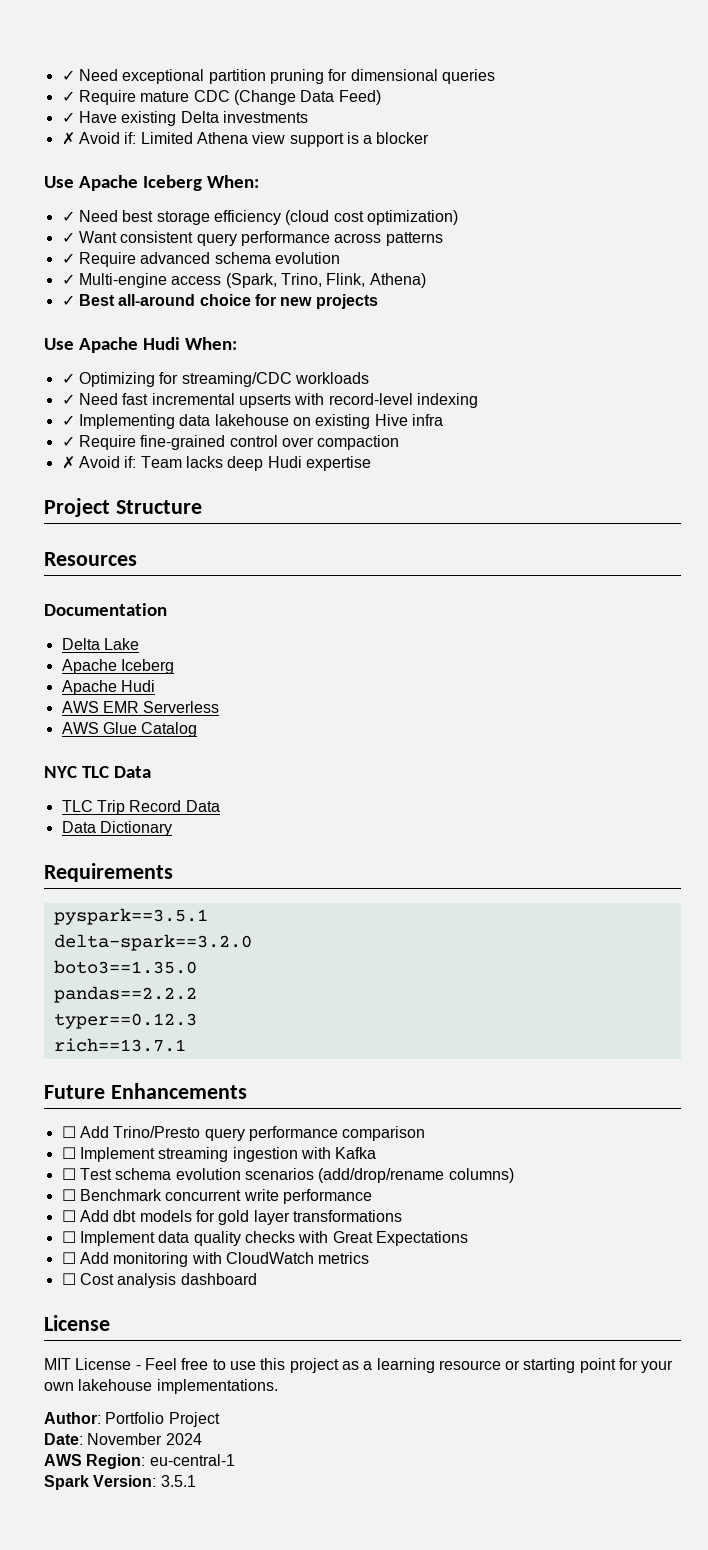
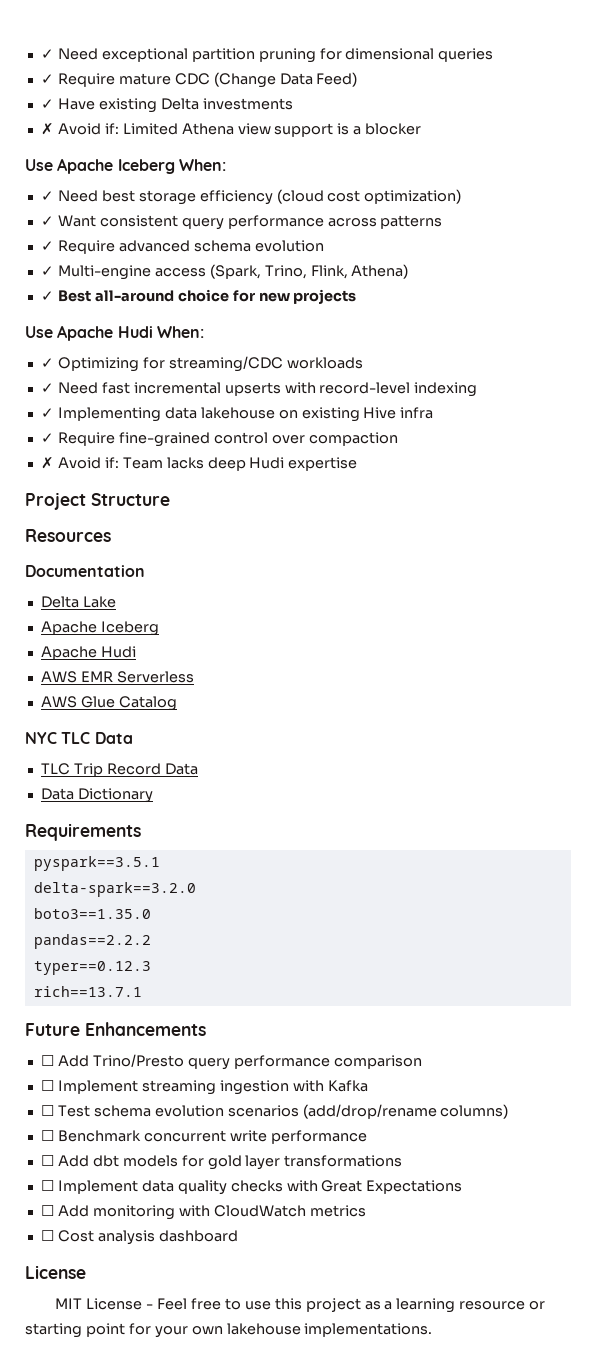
- Author: Portfolio Project
- Date: November 2024
- AWS Region: eu-central-1
- Spark Version: 3.5.1

